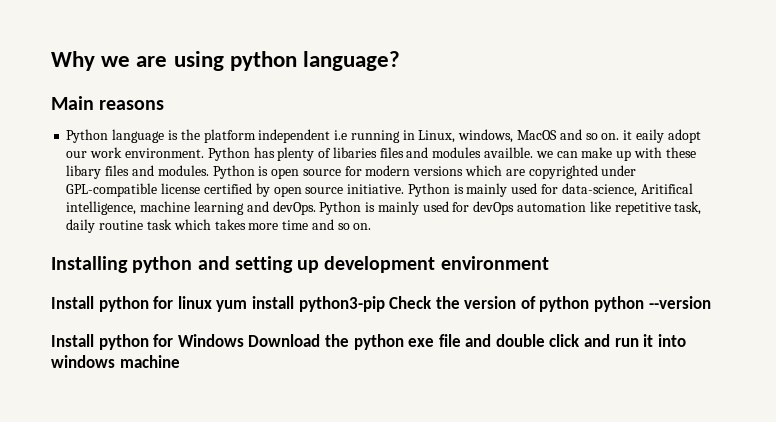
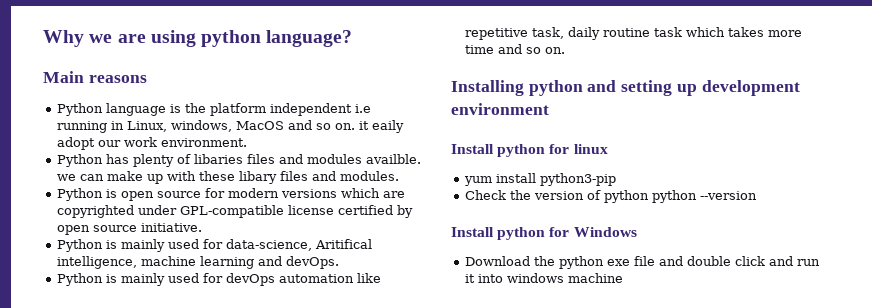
- Python language is the platform independent i.e running in Linux, windows, MacOS and so on. it eaily adopt our work environment. Python has plenty of libaries files and modules availble. we can make up with these libary files and modules. Python is open source for modern versions which are copyrighted under GPL-compatible license certified by open source initiative. Python is mainly used for data-science, Aritifical intelligence, machine learning and devOps. Python is mainly used for devOps automation like repetitive task, daily routine task which takes more time and so on.
+ Python language is the platform independent i.e running in Linux, windows, MacOS and so on. it eaily adopt our work environment.
+ Python has plenty of libaries files and modules availble. we can make up with these libary files and modules.
+ Python is open source for modern versions which are copyrighted under GPL-compatible license certified by open source initiative.
+ Python is mainly used for data-science, Aritifical intelligence, machine learning and devOps.
+ Python is mainly used for devOps automation like repetitive task, daily routine task which takes more time and so on.
- Install python for linux yum install python3-pip Check the version of python python --version
+ Install python for linux
+ yum install python3-pip
+ Check the version of python python --version
- Install python for Windows Download the python exe file and double click and run it into windows machine
+ Install python for Windows
+ Download the python exe file and double click and run it into windows machine

